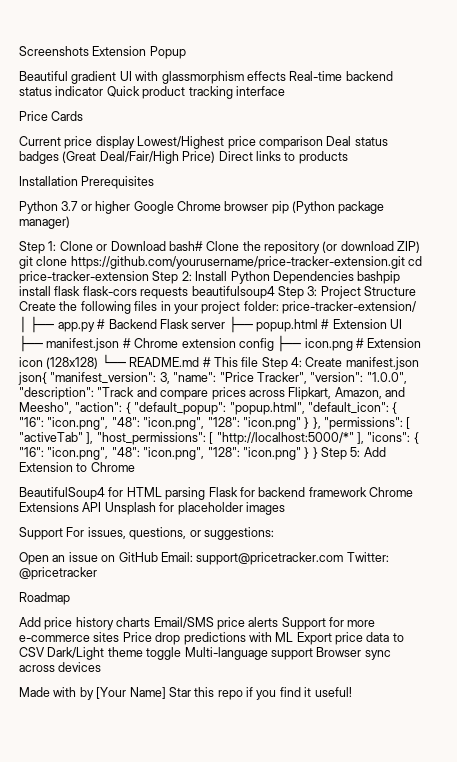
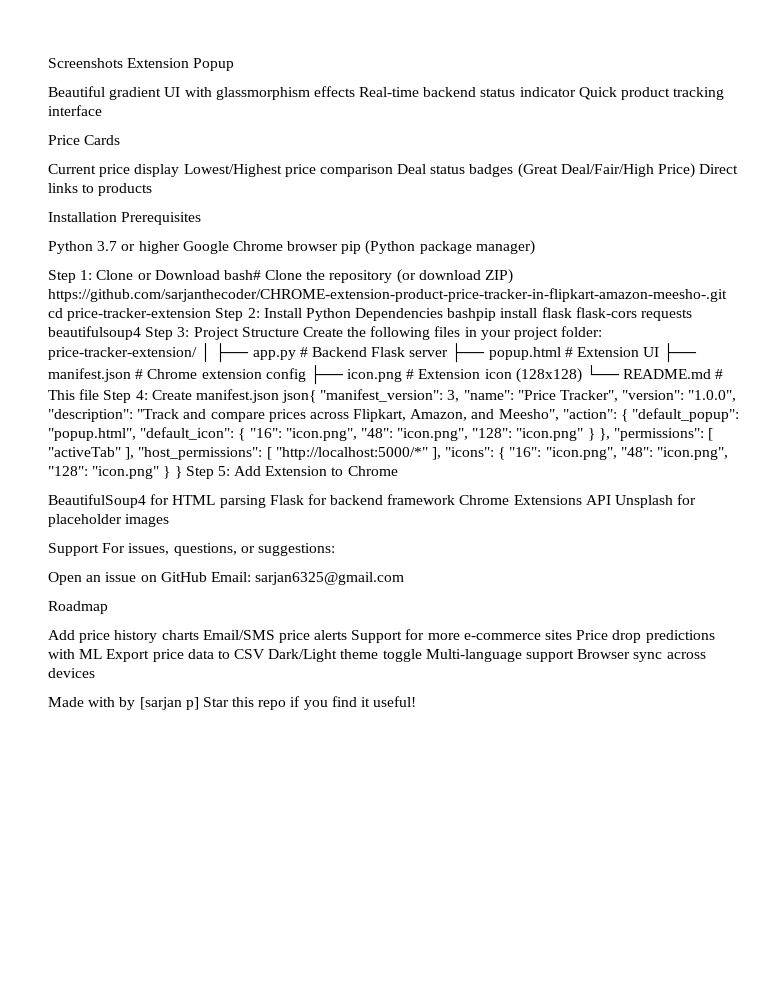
- Clone or Download bash# Clone the repository (or download ZIP) git clone https://github.com/yourusername/price-tracker-extension.git cd price-tracker-extension Step 2:
+ Clone or Download bash# Clone the repository (or download ZIP) https://github.com/sarjanthecoder/CHROME-extension-product-price-tracker-in-flipkart-amazon-meesho-.git cd price-tracker-extension Step 2:
- Open an issue on GitHub Email: support@pricetracker.com Twitter: @pricetracker
+ Open an issue on GitHub Email: sarjan6325@gmail.com
- Made with by [Your Name] Star this repo if you find it useful!
+ Made with by [sarjan p] Star this repo if you find it useful!

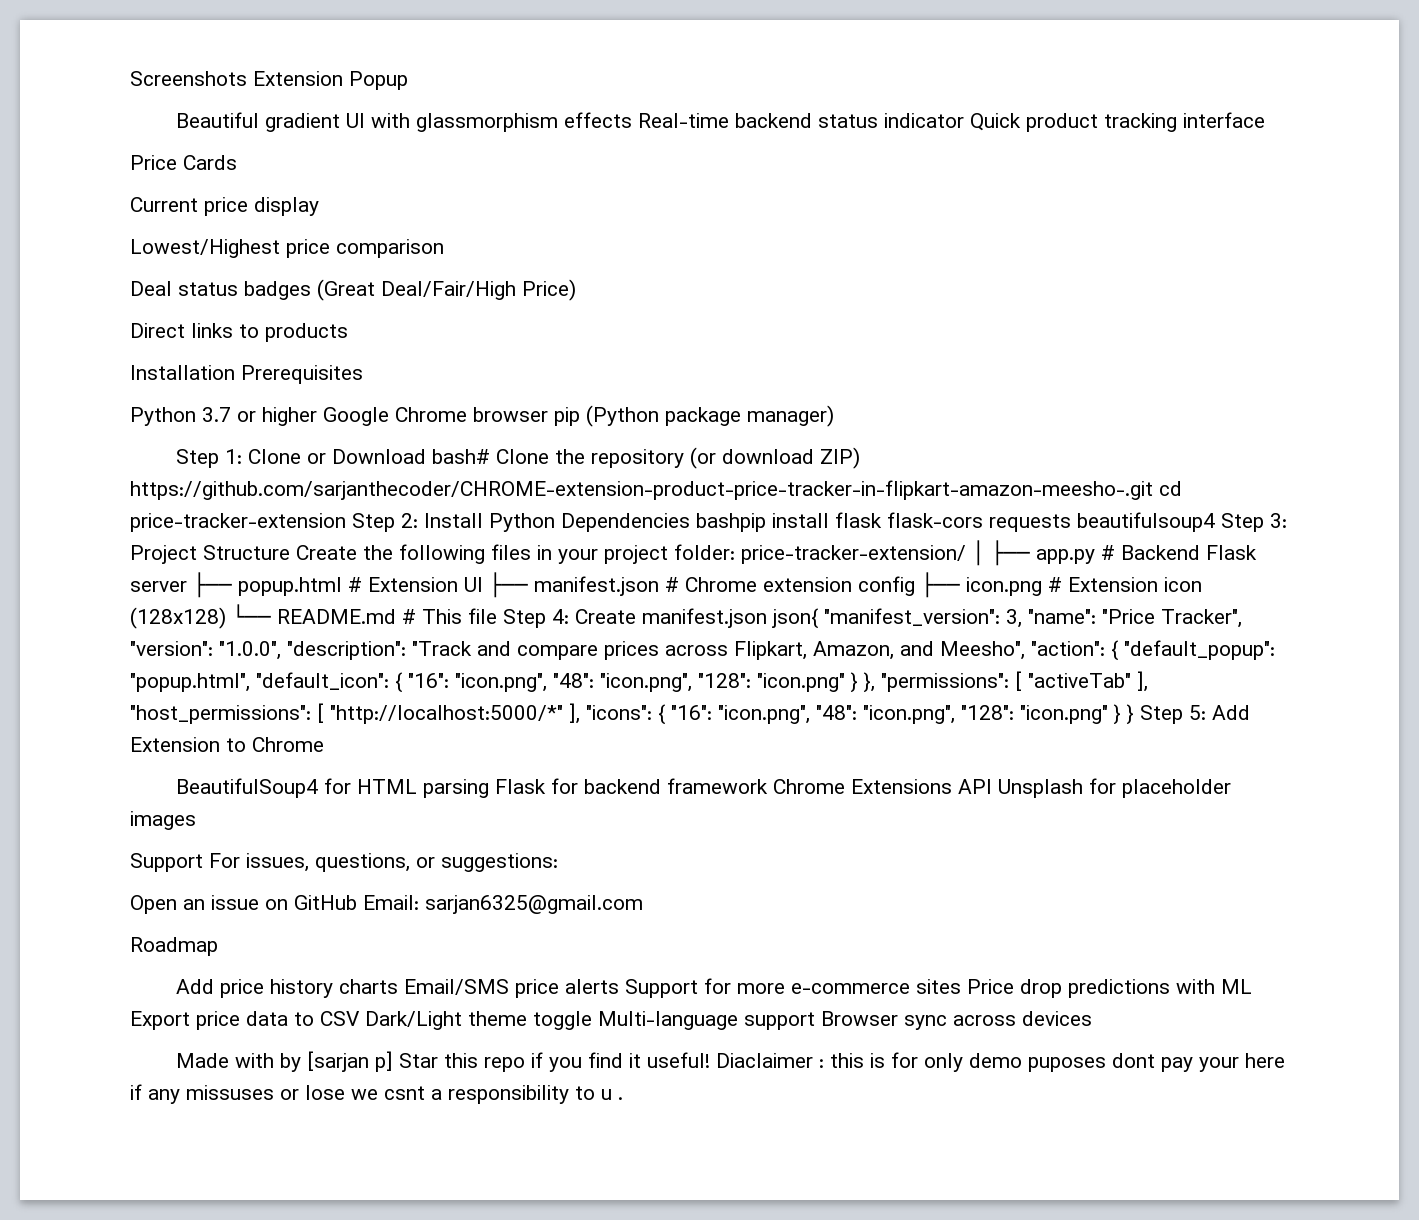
- Current price display Lowest/Highest price comparison Deal status badges (Great Deal/Fair/High Price) Direct links to products
+ Current price display
+ Lowest/Highest price comparison
+ Deal status badges (Great Deal/Fair/High Price)
+ Direct links to products
+ Diaclaimer : this is for only demo puposes dont pay your here if any missuses or lose we csnt a responsibility to u .

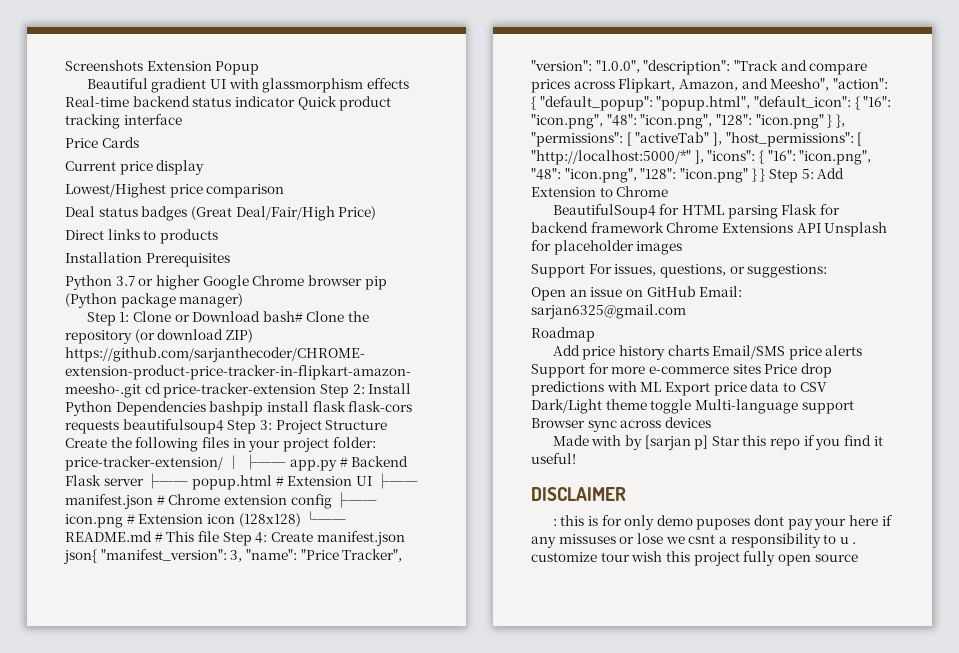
- Made with by [sarjan p] Star this repo if you find it useful! Diaclaimer : this is for only demo puposes dont pay your here if any missuses or lose we csnt a responsibility to u .
+ Made with by [sarjan p] Star this repo if you find it useful!
+ DISCLAIMER
+ : this is for only demo puposes dont pay your here if any missuses or lose we csnt a responsibility to u . customize tour wish this project fully open source

